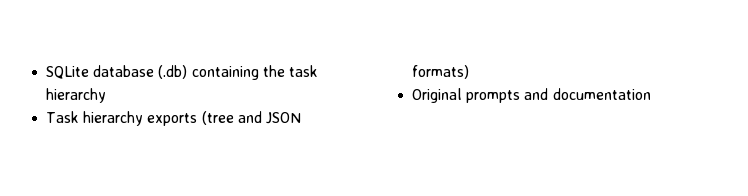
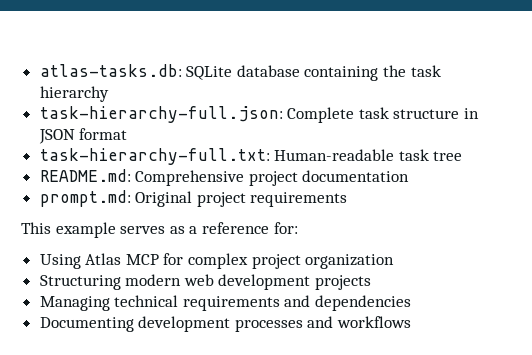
- SQLite database (.db) containing the task hierarchy
+ atlas-tasks.db: SQLite database containing the task hierarchy
- Task hierarchy exports (tree and JSON formats)
- Original prompts and documentation
+ task-hierarchy-full.json: Complete task structure in JSON format
+ task-hierarchy-full.txt: Human-readable task tree
+ README.md: Comprehensive project documentation
+ prompt.md: Original project requirements
+ This example serves as a reference for:
+ Using Atlas MCP for complex project organization
+ Structuring modern web development projects
+ Managing technical requirements and dependencies
+ Documenting development processes and workflows

